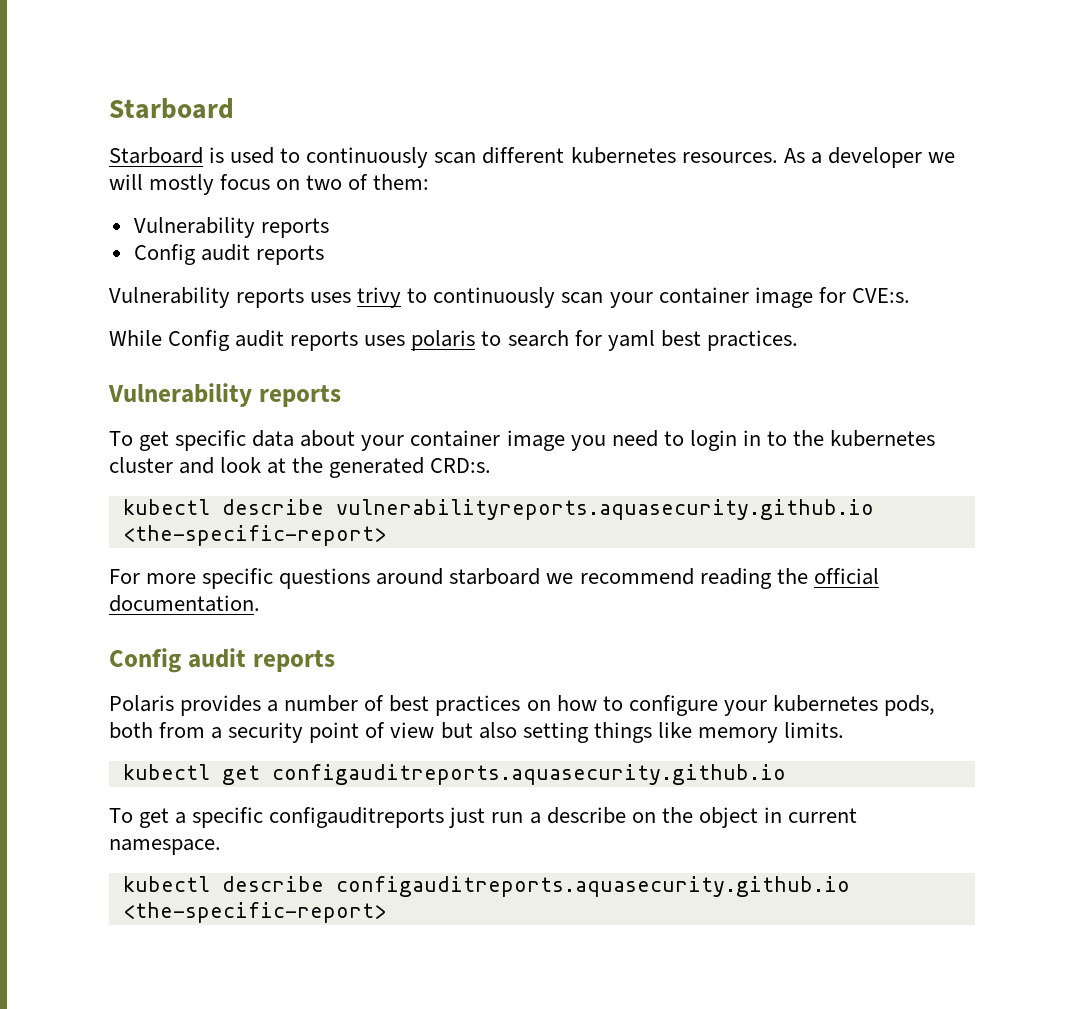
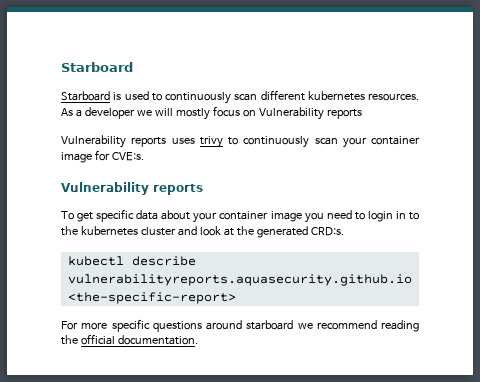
- As a developer we will mostly focus on two of them:
- Vulnerability reports
- Config audit reports
+ As a developer we will mostly focus on Vulnerability reports
- While Config audit reports uses polaris to search for yaml best practices.
  For more specific questions around starboard we recommend reading the official documentation.
- Config audit reports
- Polaris provides a number of best practices on how to configure your kubernetes pods, both from a security point of view but also setting things like memory limits.
- kubectl get configauditreports.aquasecurity.github.io
- To get a specific configauditreports just run a describe on the object in current namespace.
- kubectl describe configauditreports.aquasecurity.github.io <the-specific-report>

